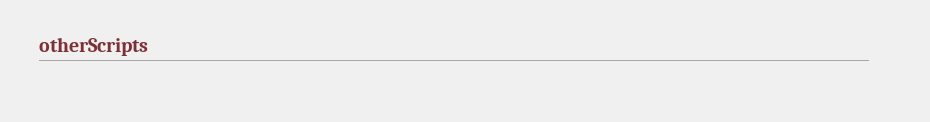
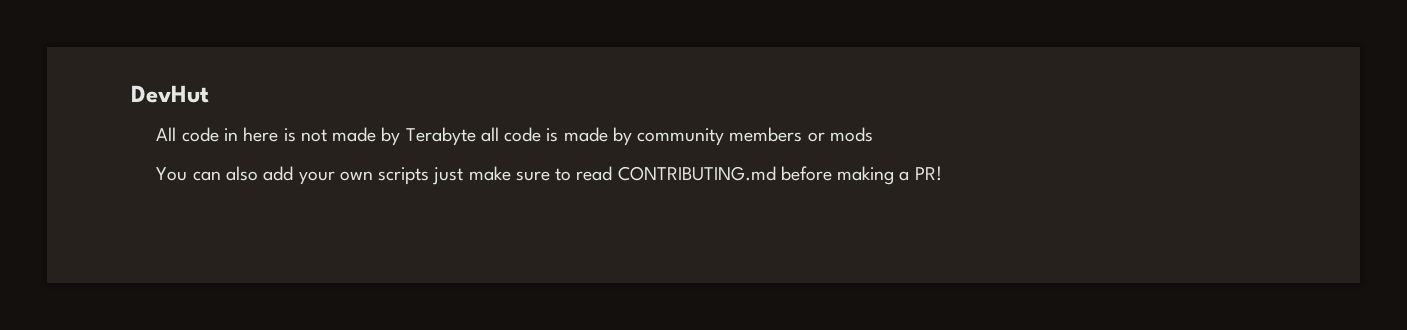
- otherScripts
+ DevHut
+ All code in here is not made by Terabyte all code is made by community members or mods
+ You can also add your own scripts just make sure to read CONTRIBUTING.md before making a PR!

